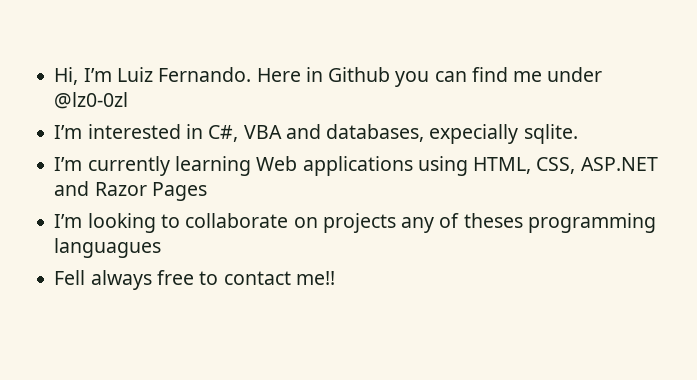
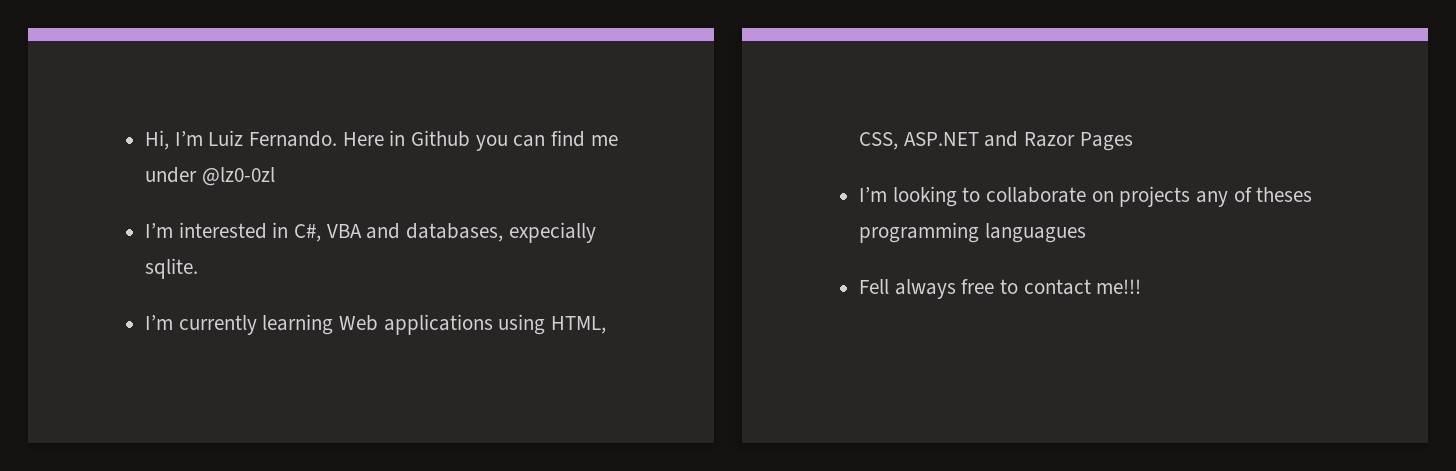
- Fell always free to contact me!!
+ Fell always free to contact me!!!

